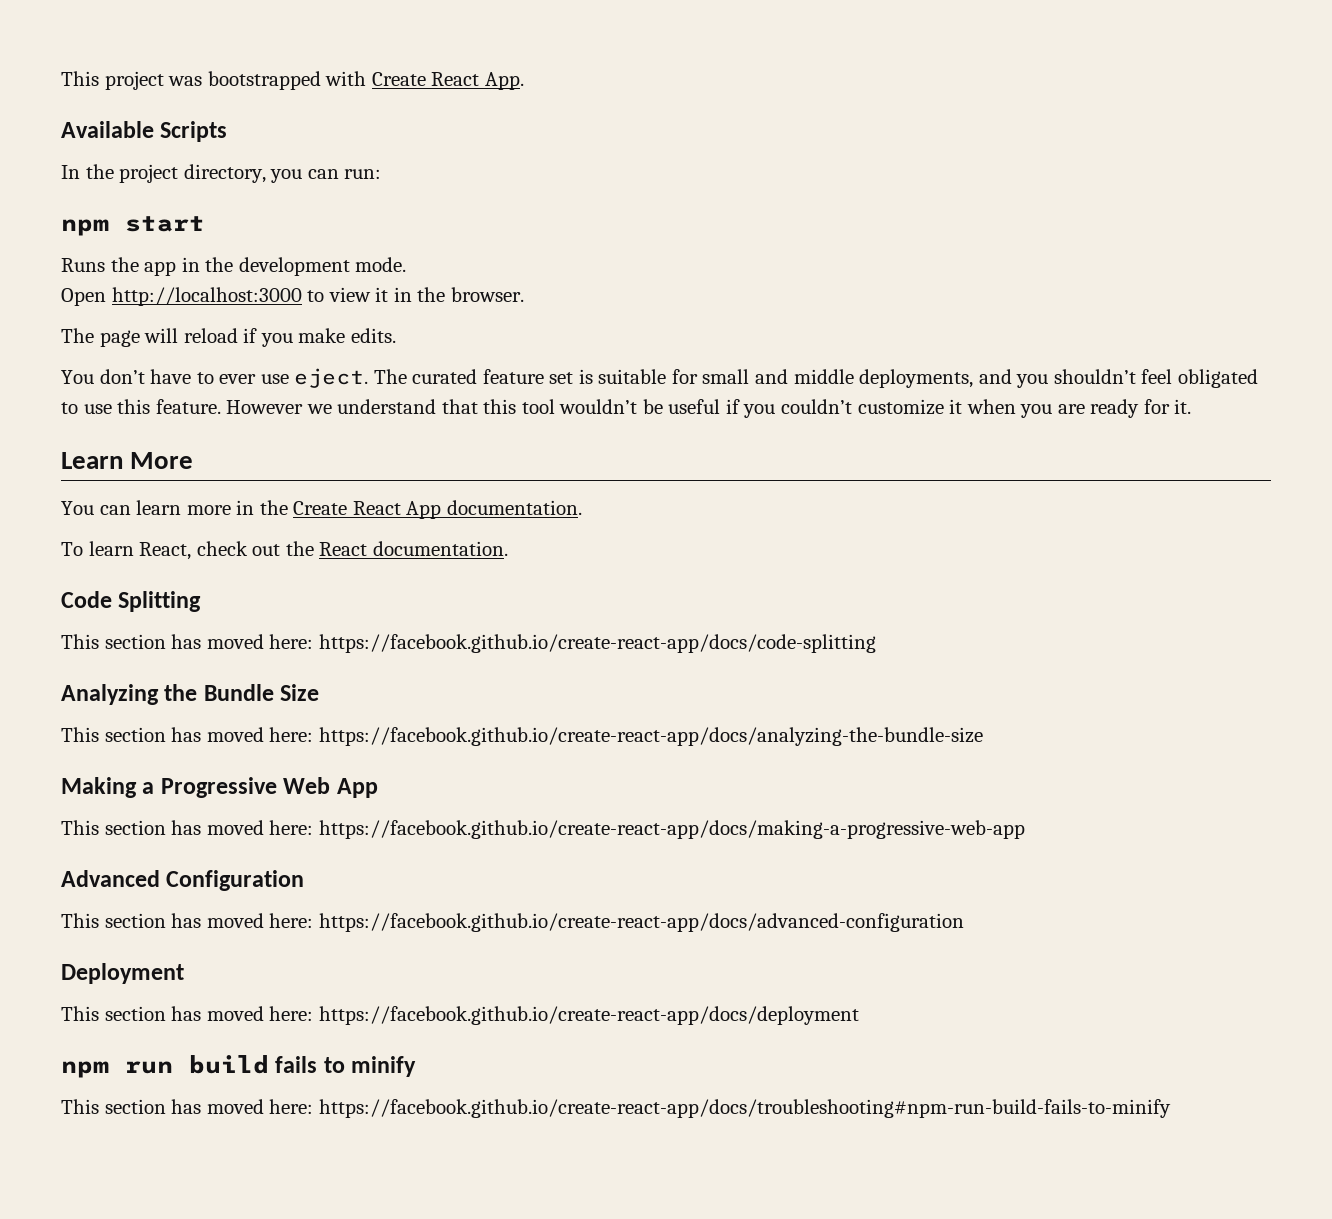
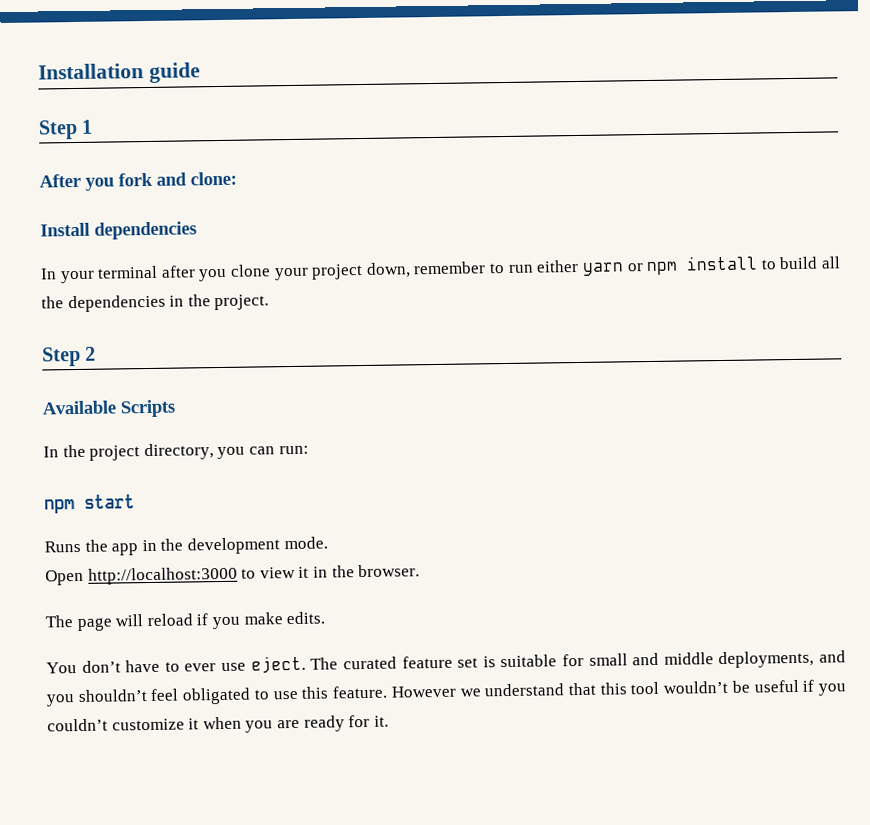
- This project was bootstrapped with Create React App.
+ Installation guide
+ Step 1
+ After you fork and clone:
+ Install dependencies
+ In your terminal after you clone your project down, remember to run either yarn or npm install to build all the dependencies in the project.
+ Step 2
- Learn More
- You can learn more in the Create React App documentation.
- To learn React, check out the React documentation.
- Code Splitting
- This section has moved here: https://facebook.github.io/create-react-app/docs/code-splitting
- Analyzing the Bundle Size
- This section has moved here: https://facebook.github.io/create-react-app/docs/analyzing-the-bundle-size
- Making a Progressive Web App
- This section has moved here: https://facebook.github.io/create-react-app/docs/making-a-progressive-web-app
- Advanced Configuration
- This section has moved here: https://facebook.github.io/create-react-app/docs/advanced-configuration
- Deployment
- This section has moved here: https://facebook.github.io/create-react-app/docs/deployment
- npm run build fails to minify
- This section has moved here: https://facebook.github.io/create-react-app/docs/troubleshooting#npm-run-build-fails-to-minify

